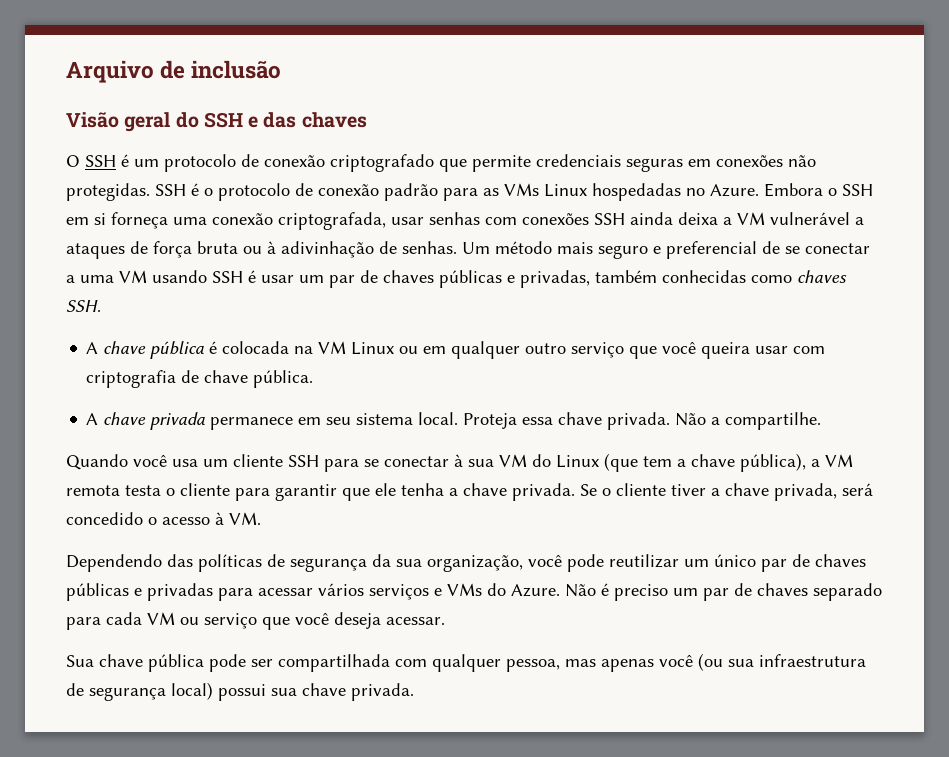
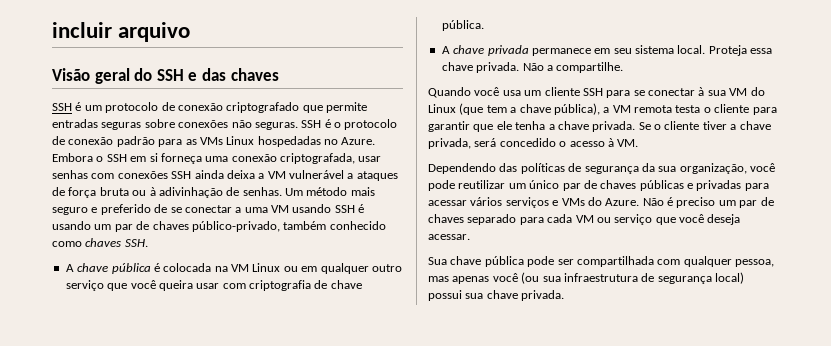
- Arquivo de inclusão
+ incluir arquivo
- O SSH é um protocolo de conexão criptografado que permite credenciais seguras em conexões não protegidas.
+ SSH é um protocolo de conexão criptografado que permite entradas seguras sobre conexões não seguras.
- Um método mais seguro e preferencial de se conectar a uma VM usando SSH é usar um par de chaves públicas e privadas, também conhecidas como chaves SSH.
+ Um método mais seguro e preferido de se conectar a uma VM usando SSH é usando um par de chaves público-privado, também conhecido como chaves SSH.

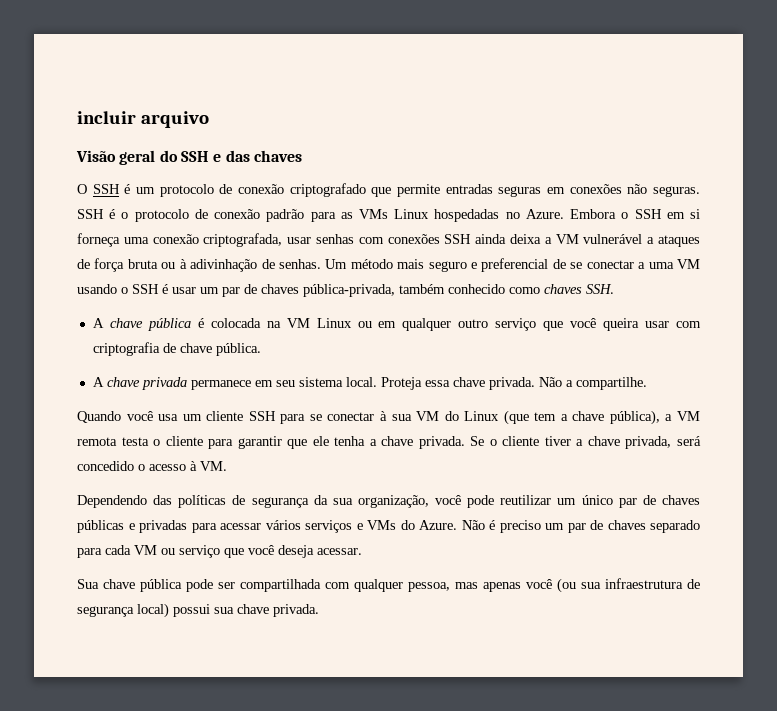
- SSH é um protocolo de conexão criptografado que permite entradas seguras sobre conexões não seguras.
+ O SSH é um protocolo de conexão criptografado que permite entradas seguras em conexões não seguras.
- Um método mais seguro e preferido de se conectar a uma VM usando SSH é usando um par de chaves público-privado, também conhecido como chaves SSH.
+ Um método mais seguro e preferencial de se conectar a uma VM usando o SSH é usar um par de chaves pública-privada, também conhecido como chaves SSH.

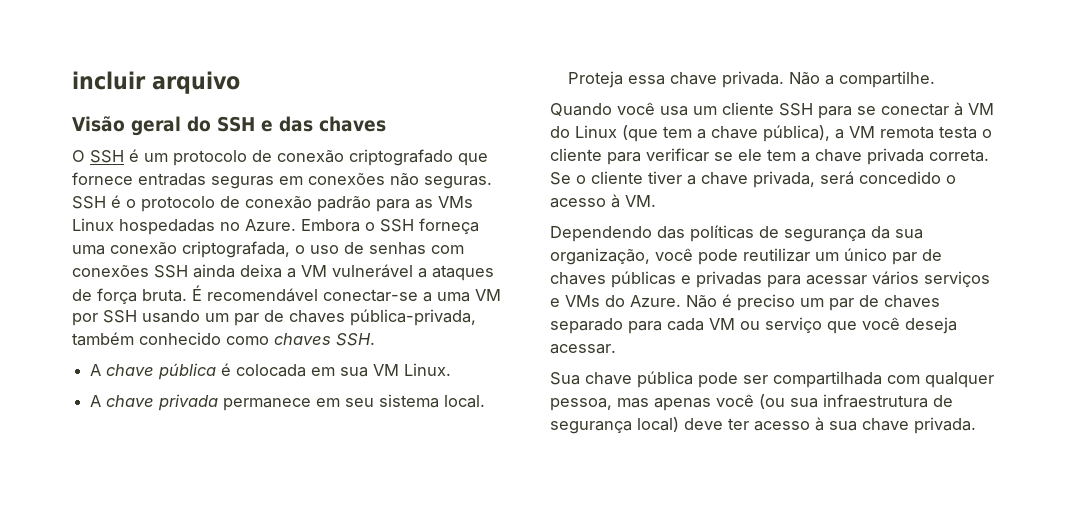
- O SSH é um protocolo de conexão criptografado que permite entradas seguras em conexões não seguras.
+ O SSH é um protocolo de conexão criptografado que fornece entradas seguras em conexões não seguras.
- Embora o SSH em si forneça uma conexão criptografada, usar senhas com conexões SSH ainda deixa a VM vulnerável a ataques de força bruta ou à adivinhação de senhas. Um método mais seguro e preferencial de se conectar a uma VM usando o SSH é usar um par de chaves pública-privada, também conhecido como chaves SSH.
+ Embora o SSH forneça uma conexão criptografada, o uso de senhas com conexões SSH ainda deixa a VM vulnerável a ataques de força bruta. É recomendável conectar-se a uma VM por SSH usando um par de chaves pública-privada, também conhecido como chaves SSH.
- A chave pública é colocada na VM Linux ou em qualquer outro serviço que você queira usar com criptografia de chave pública.
+ A chave pública é colocada em sua VM Linux.
- Quando você usa um cliente SSH para se conectar à sua VM do Linux (que tem a chave pública), a VM remota testa o cliente para garantir que ele tenha a chave privada.
+ Quando você usa um cliente SSH para se conectar à VM do Linux (que tem a chave pública), a VM remota testa o cliente para verificar se ele tem a chave privada correta.
- Sua chave pública pode ser compartilhada com qualquer pessoa, mas apenas você (ou sua infraestrutura de segurança local) possui sua chave privada.
+ Sua chave pública pode ser compartilhada com qualquer pessoa, mas apenas você (ou sua infraestrutura de segurança local) deve ter acesso à sua chave privada.

